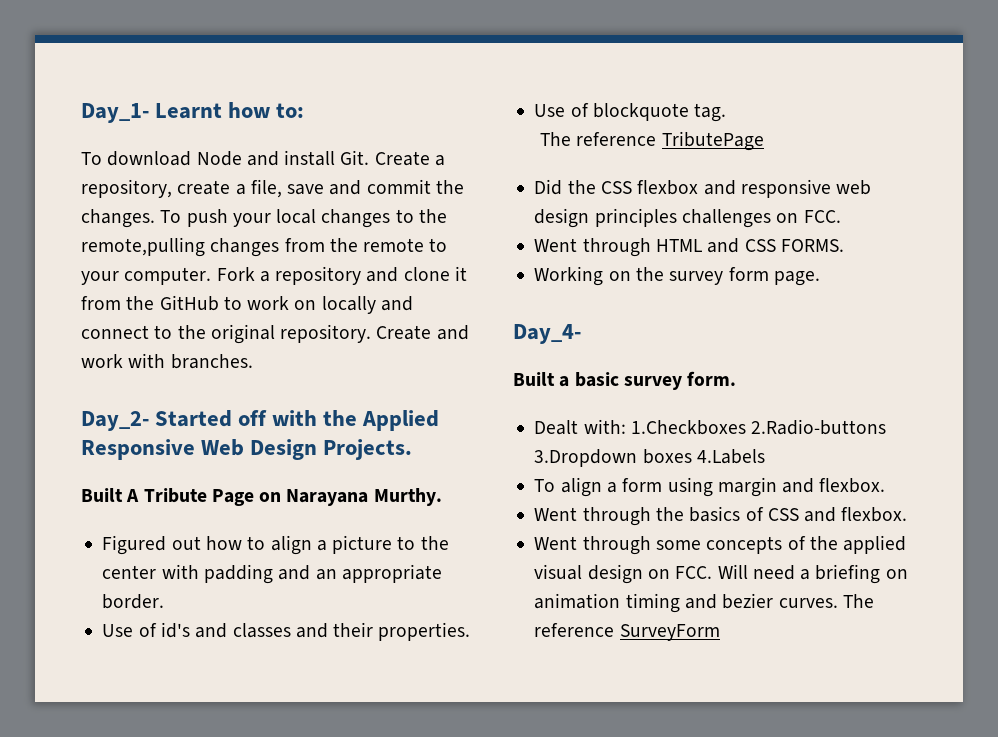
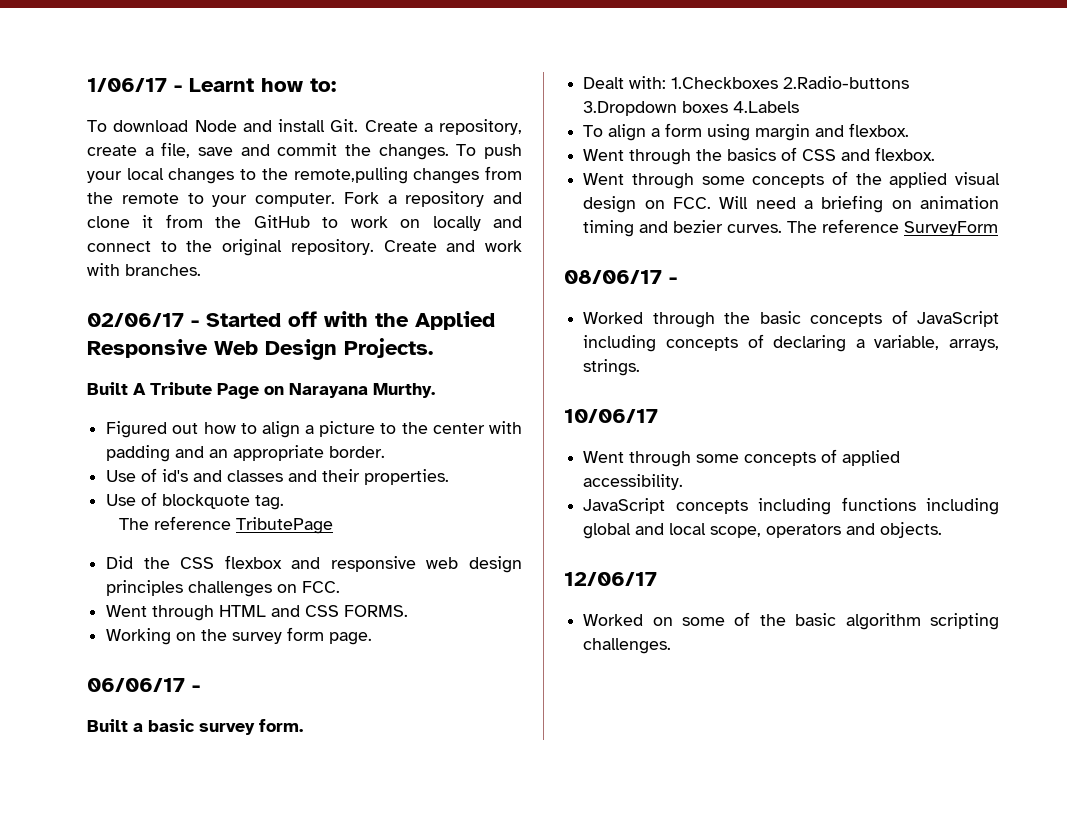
- Day_1- Learnt how to:
+ 1/06/17 - Learnt how to:
- Day_2- Started off with the Applied Responsive Web Design Projects.
+ 02/06/17 - Started off with the Applied Responsive Web Design Projects.
- Day_4-
+ 06/06/17 -
+ 08/06/17 -
+ Worked through the basic concepts of JavaScript including concepts of declaring a variable, arrays, strings.
+ 10/06/17
+ Went through some concepts of applied accessibility.
+ JavaScript concepts including functions including global and local scope, operators and objects.
+ 12/06/17
+ Worked on some of the basic algorithm scripting challenges.

